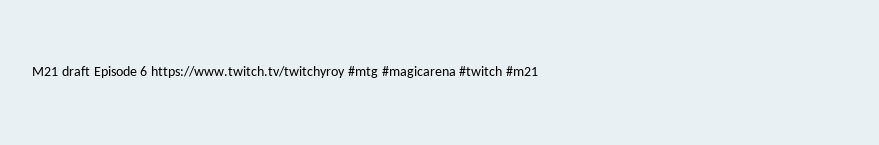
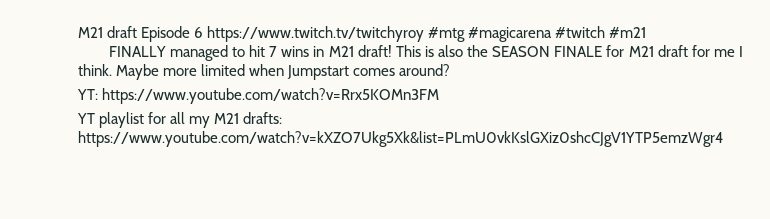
+ FINALLY managed to hit 7 wins in M21 draft! This is also the SEASON FINALE for M21 draft for me I think. Maybe more limited when Jumpstart comes around?
+ YT: https://www.youtube.com/watch?v=Rrx5KOMn3FM
+ YT playlist for all my M21 drafts: https://www.youtube.com/watch?v=kXZO7Ukg5Xk&list=PLmU0vkKslGXiz0shcCJgV1YTP5emzWgr4

